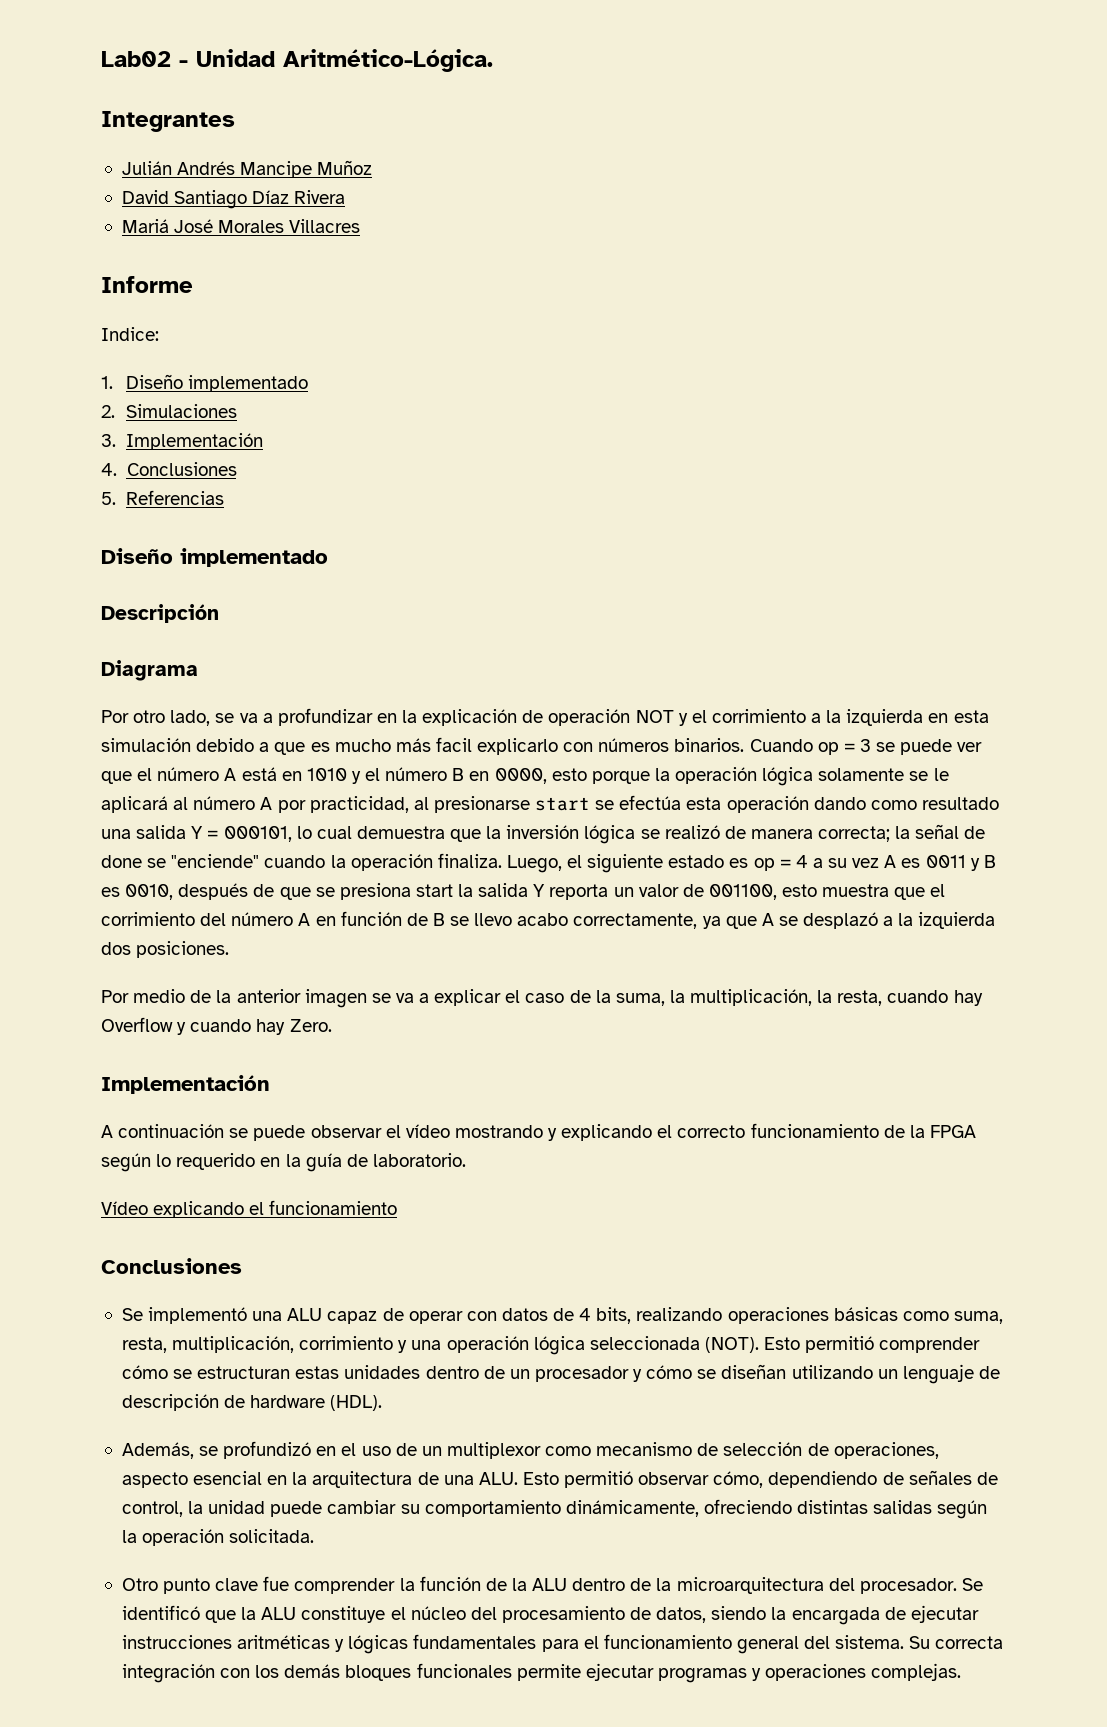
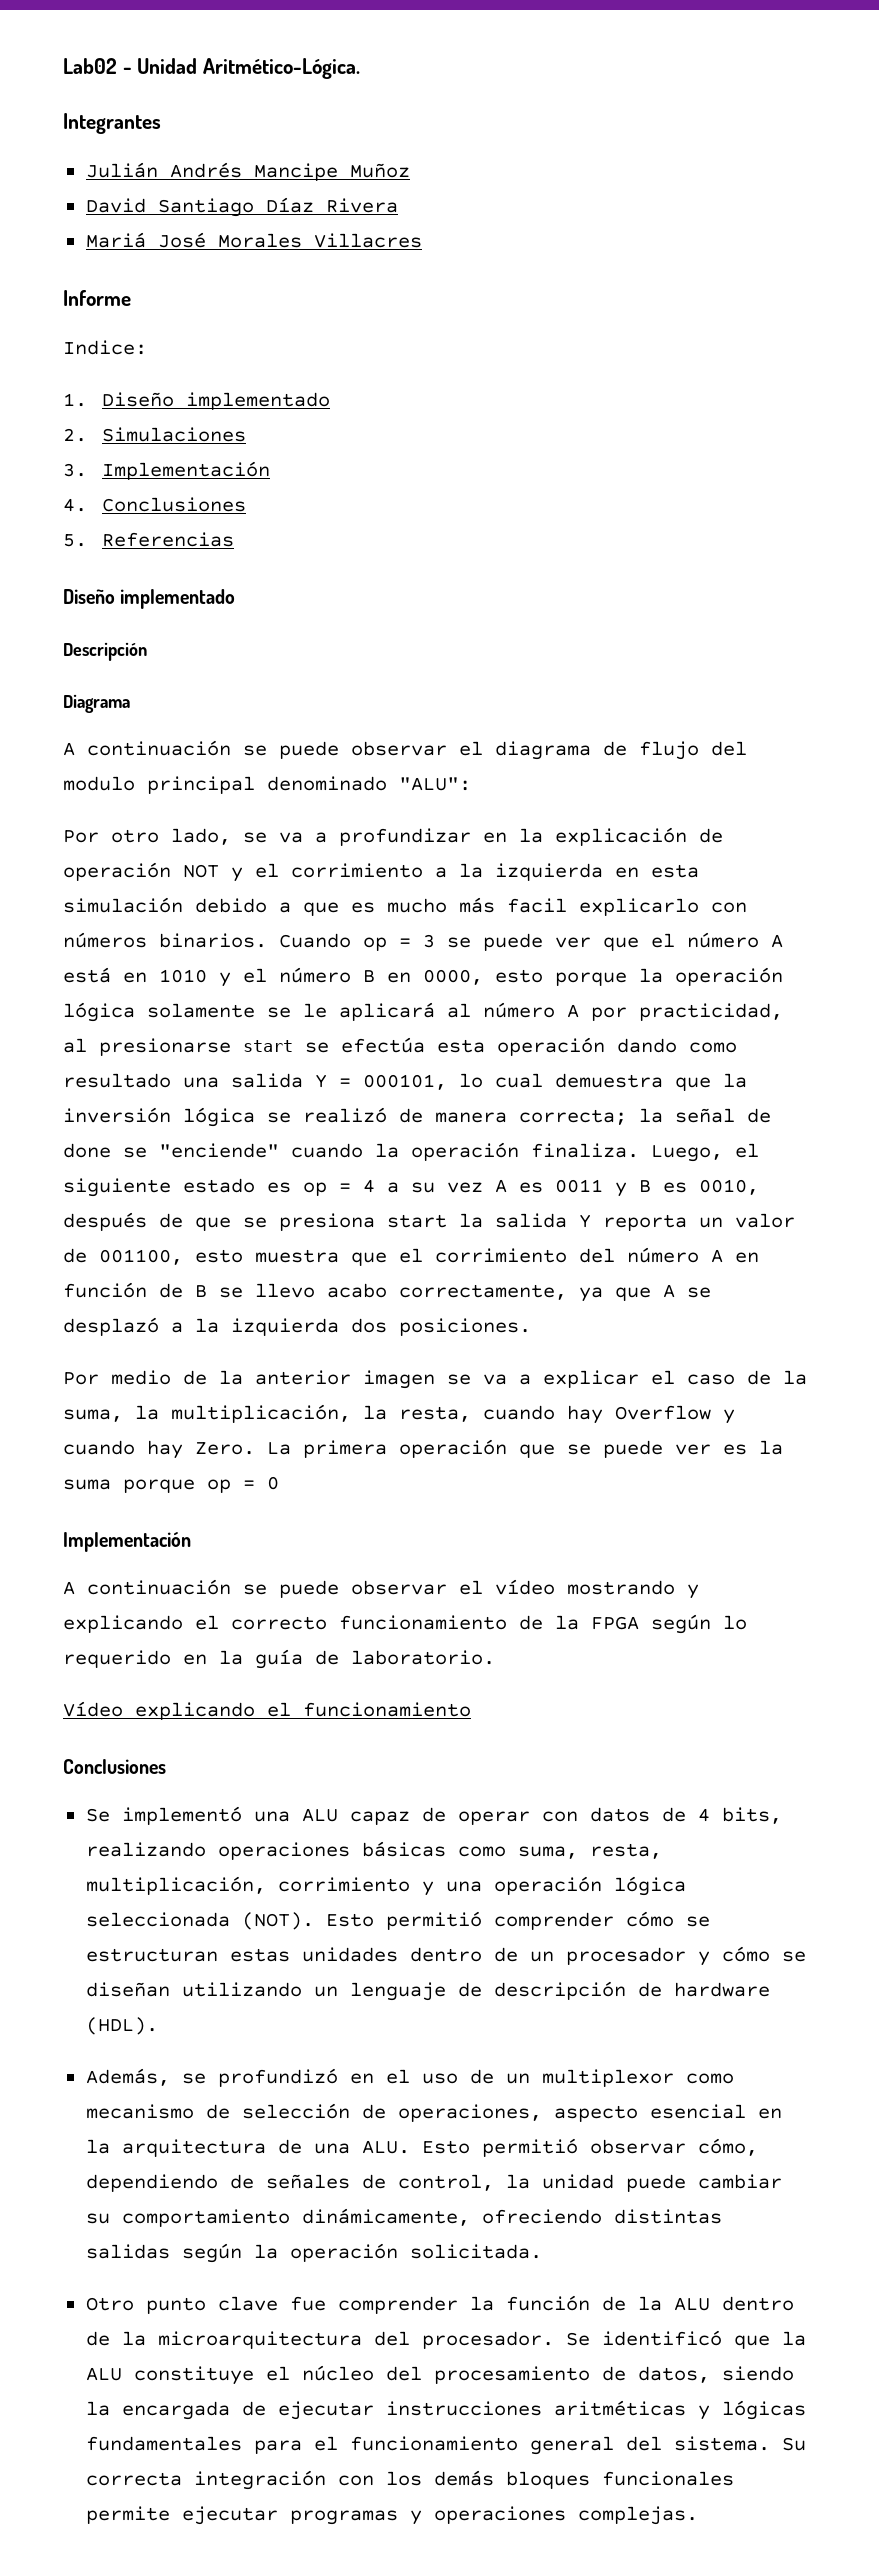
+ A continuación se puede observar el diagrama de flujo del modulo principal denominado "ALU":
+ La primera operación que se puede ver es la suma porque op = 0

